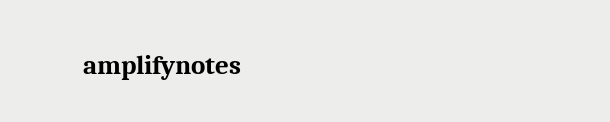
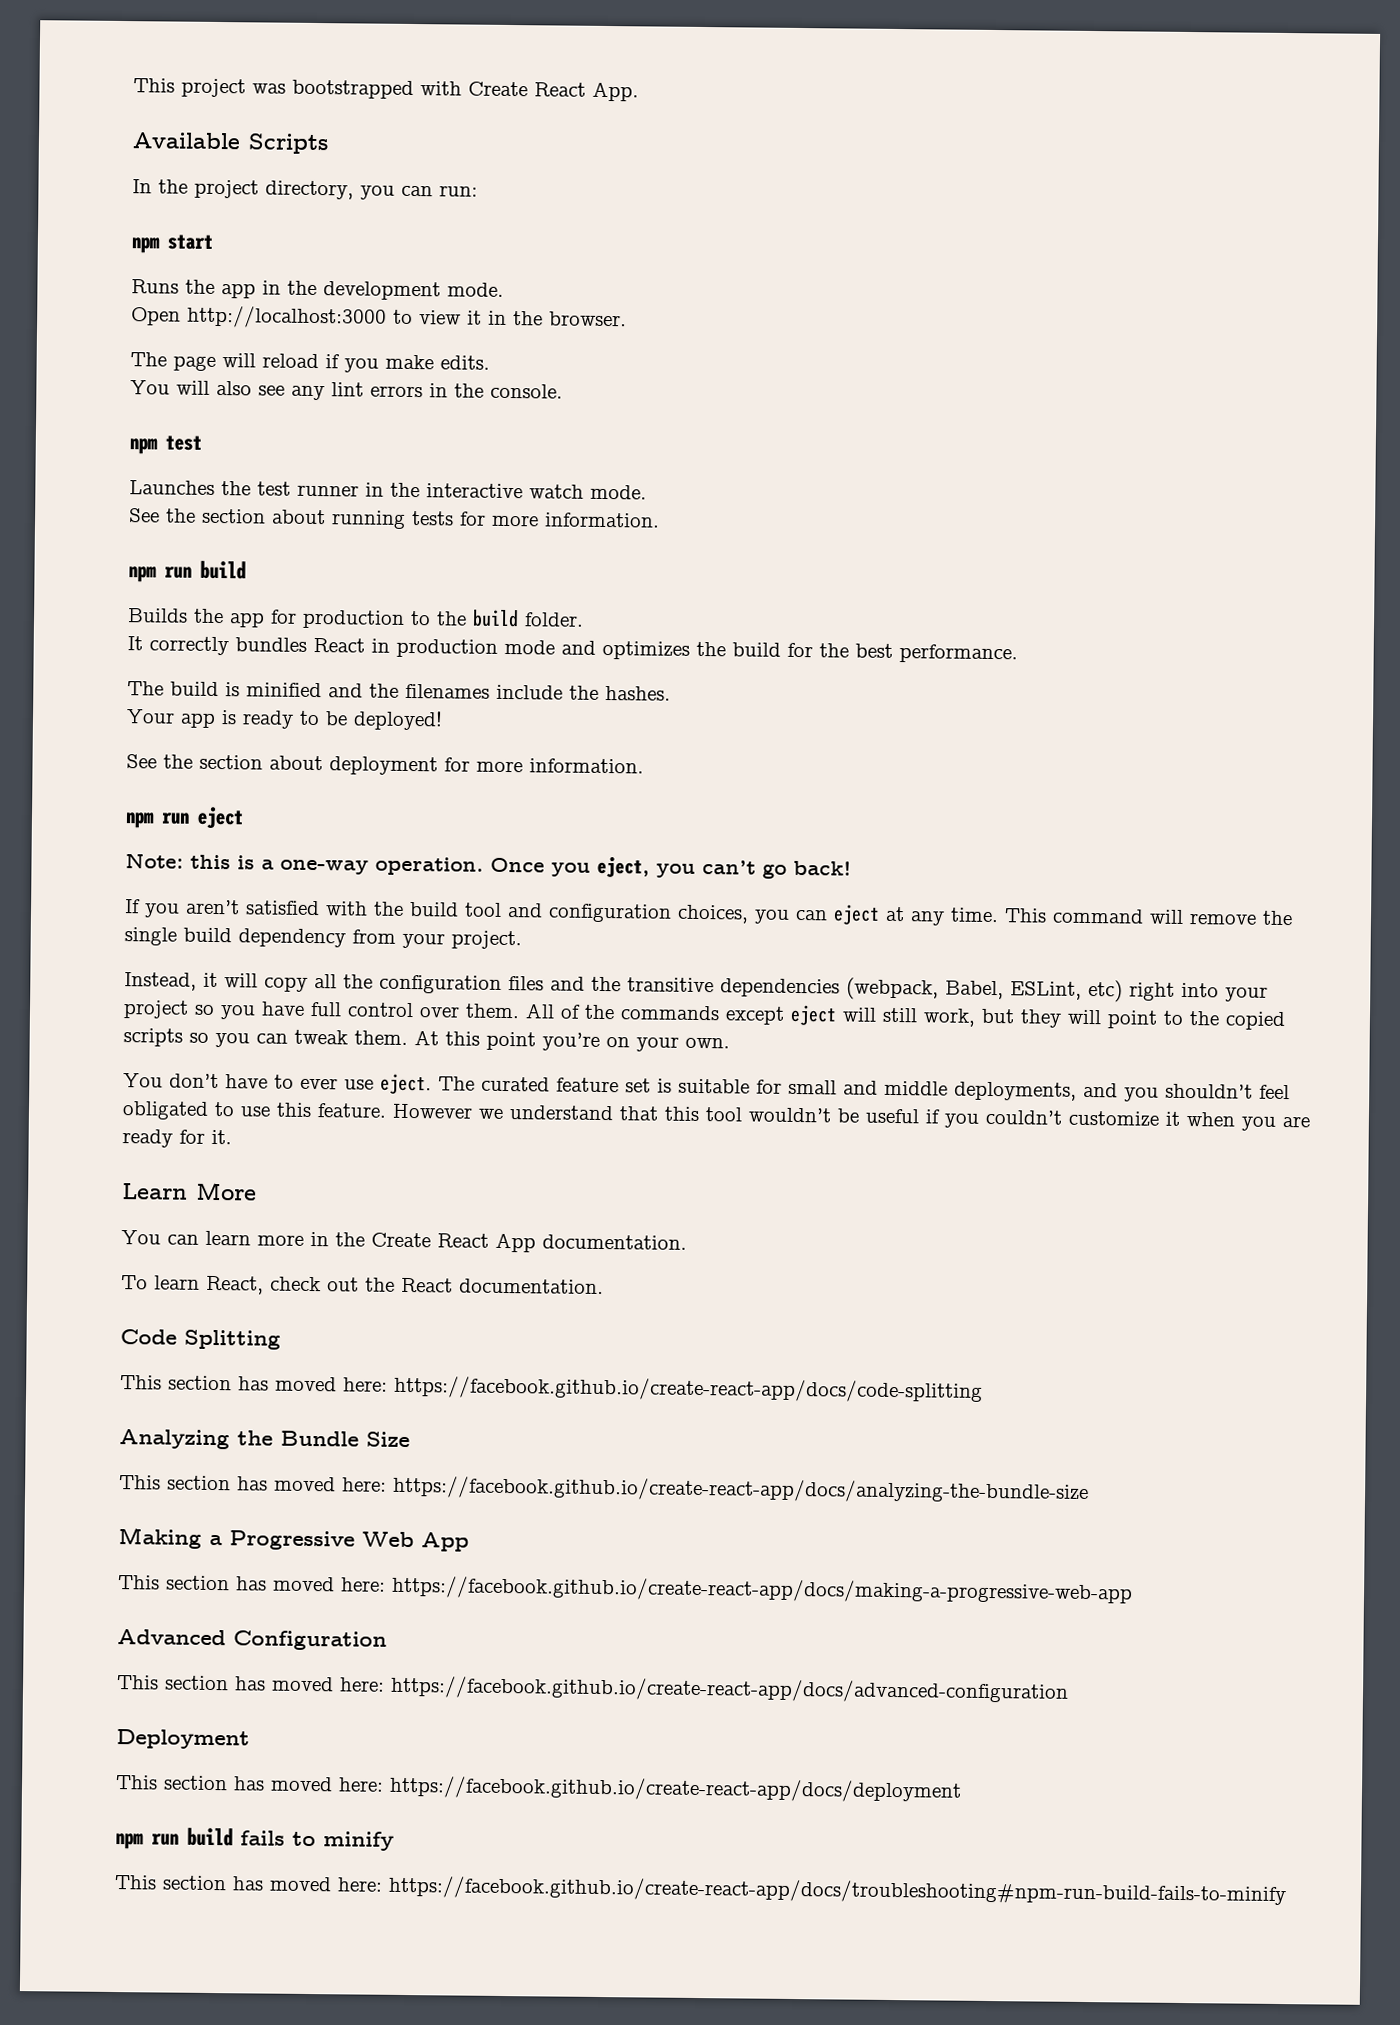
- amplifynotes
+ This project was bootstrapped with Create React App.
+ Available Scripts
+ In the project directory, you can run:
+ npm start
+ Runs the app in the development mode.
+ Open http://localhost:3000 to view it in the browser.
+ The page will reload if you make edits.
+ You will also see any lint errors in the console.
+ npm test
+ Launches the test runner in the interactive watch mode.
+ See the section about running tests for more information.
+ npm run build
+ Builds the app for production to the build folder.
+ It correctly bundles React in production mode and optimizes the build for the best performance.
+ The build is minified and the filenames include the hashes.
+ Your app is ready to be deployed!
+ See the section about deployment for more information.
+ npm run eject
+ Note: this is a one-way operation. Once you eject, you can’t go back!
+ If you aren’t satisfied with the build tool and configuration choices, you can eject at any time. This command will remove the single build dependency from your project.
+ Instead, it will copy all the configuration files and the transitive dependencies (webpack, Babel, ESLint, etc) right into your project so you have full control over them. All of the commands except eject will still work, but they will point to the copied scripts so you can tweak them. At this point you’re on your own.
+ You don’t have to ever use eject. The curated feature set is suitable for small and middle deployments, and you shouldn’t feel obligated to use this feature. However we understand that this tool wouldn’t be useful if you couldn’t customize it when you are ready for it.
+ Learn More
+ You can learn more in the Create React App documentation.
+ To learn React, check out the React documentation.
+ Code Splitting
+ This section has moved here: https://facebook.github.io/create-react-app/docs/code-splitting
+ Analyzing the Bundle Size
+ This section has moved here: https://facebook.github.io/create-react-app/docs/analyzing-the-bundle-size
+ Making a Progressive Web App
+ This section has moved here: https://facebook.github.io/create-react-app/docs/making-a-progressive-web-app
+ Advanced Configuration
+ This section has moved here: https://facebook.github.io/create-react-app/docs/advanced-configuration
+ Deployment
+ This section has moved here: https://facebook.github.io/create-react-app/docs/deployment
+ npm run build fails to minify
+ This section has moved here: https://facebook.github.io/create-react-app/docs/troubleshooting#npm-run-build-fails-to-minify

